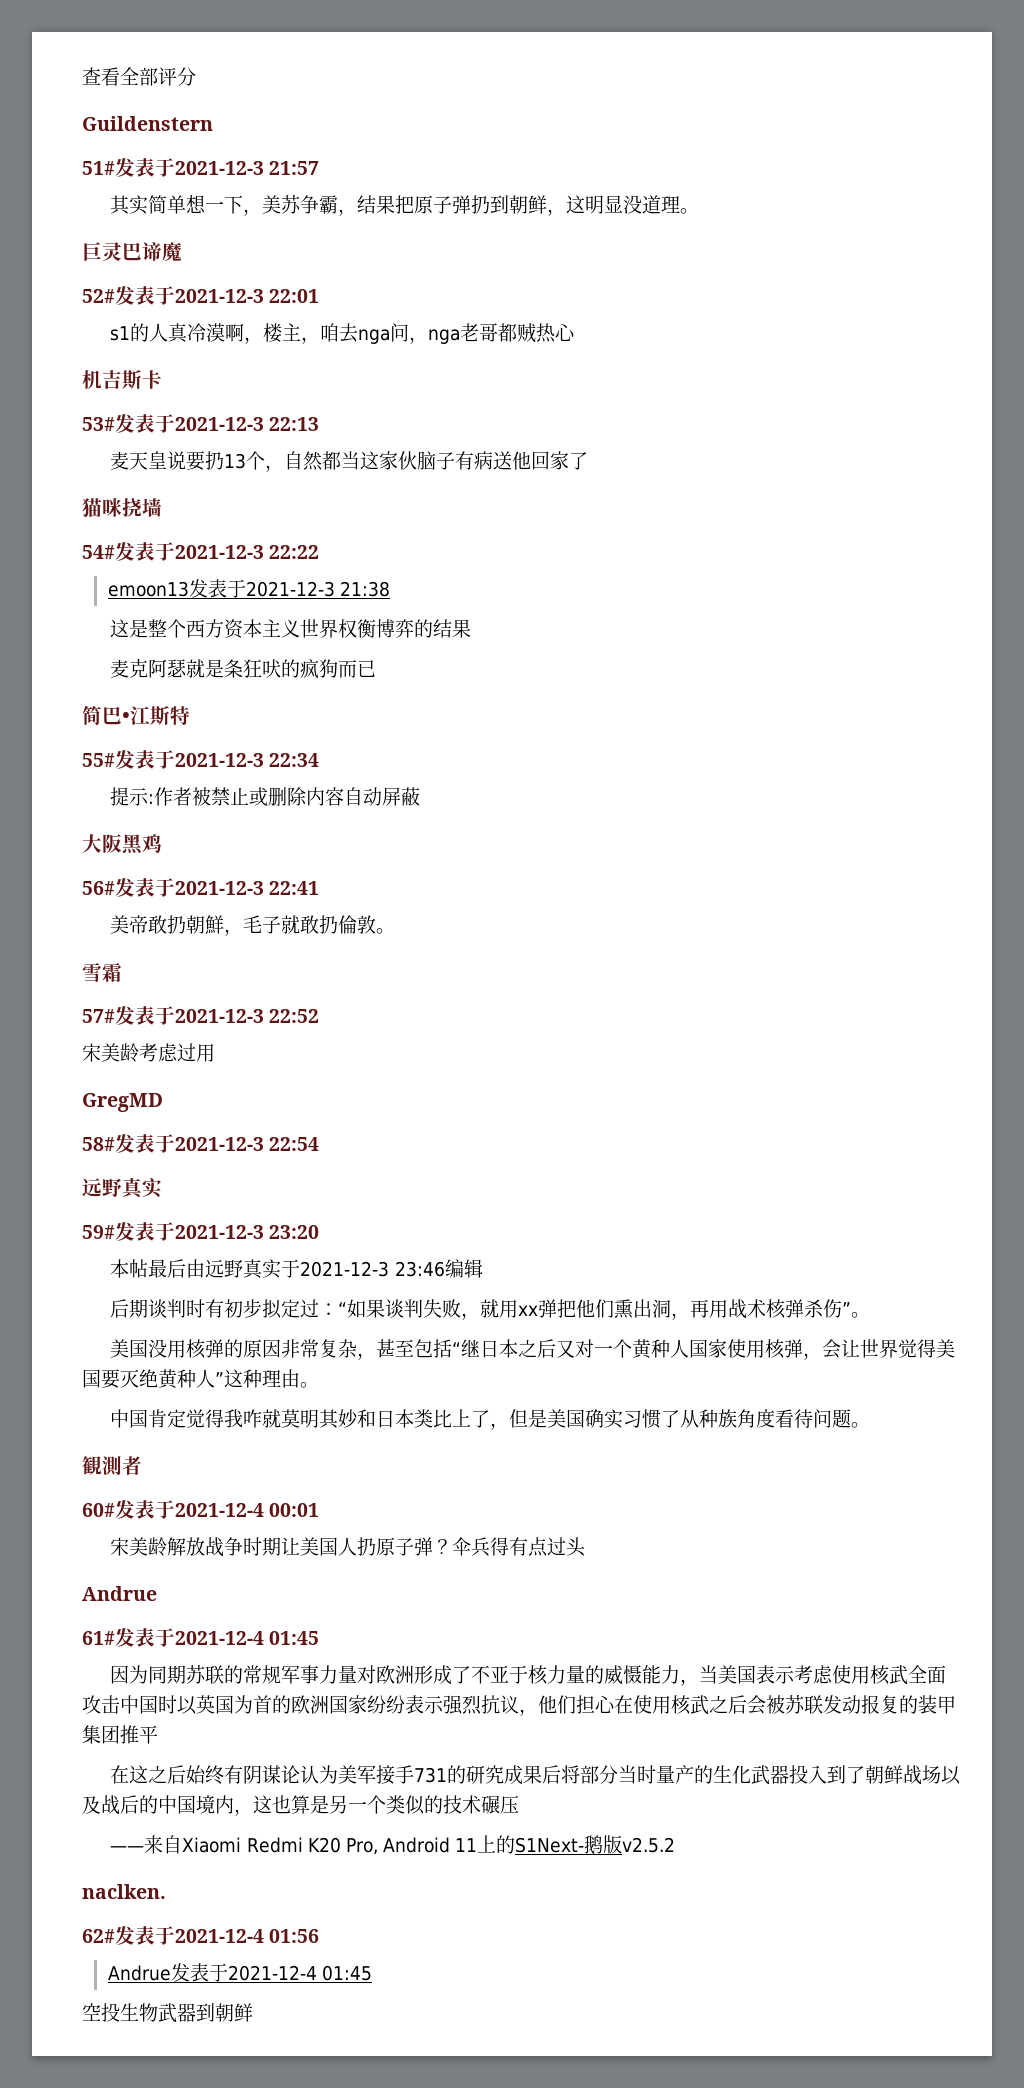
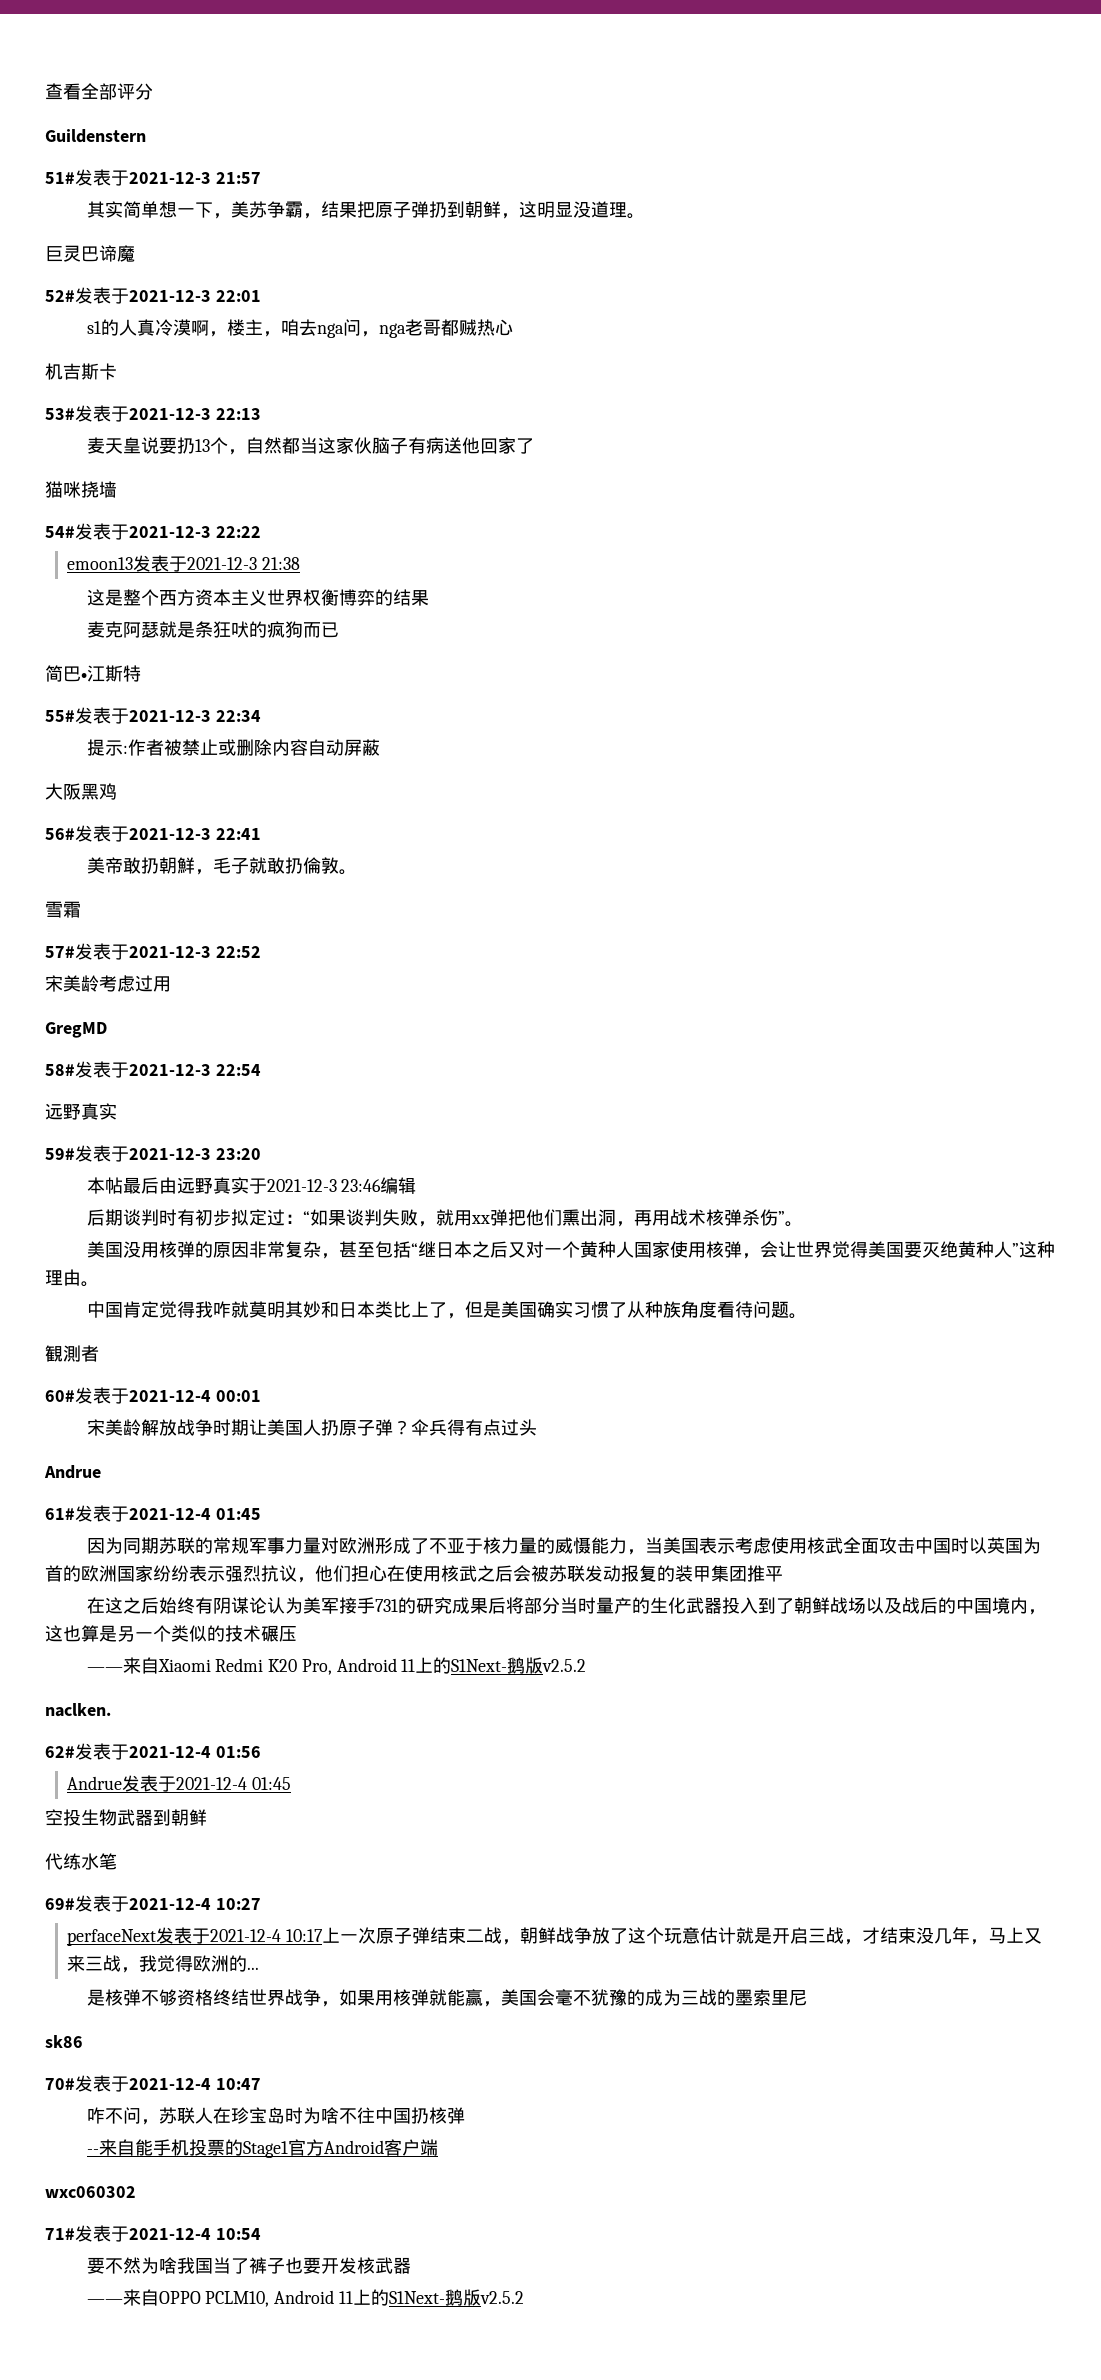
+ 代练水笔
+ 69#发表于2021-12-4 10:27
+ perfaceNext发表于2021-12-4 10:17上一次原子弹结束二战，朝鲜战争放了这个玩意估计就是开启三战，才结束没几年，马上又来三战，我觉得欧洲的...
+ 是核弹不够资格终结世界战争，如果用核弹就能赢，美国会毫不犹豫的成为三战的墨索里尼
+ sk86
+ 70#发表于2021-12-4 10:47
+ 咋不问，苏联人在珍宝岛时为啥不往中国扔核弹
+ --来自能手机投票的Stage1官方Android客户端
+ wxc060302
+ 71#发表于2021-12-4 10:54
+ 要不然为啥我国当了裤子也要开发核武器
+ ——来自OPPO PCLM10, Android 11上的S1Next-鹅版v2.5.2

